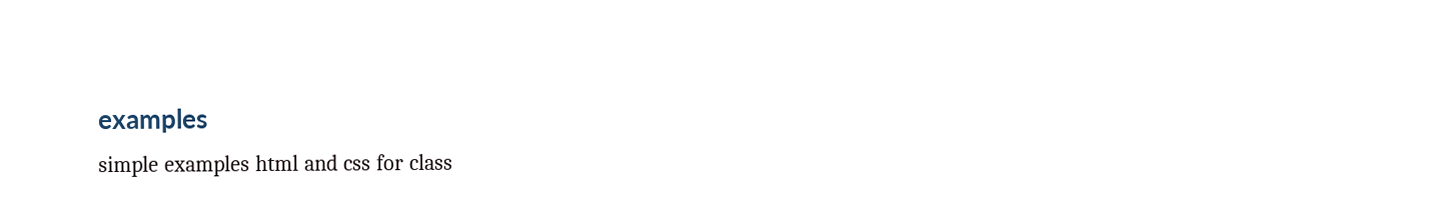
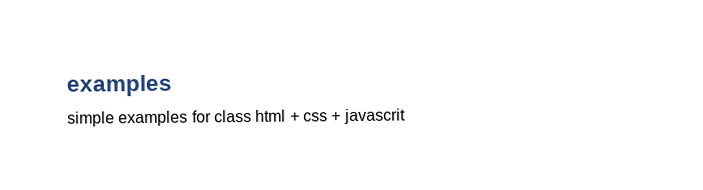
- simple examples html and css for class
+ simple examples for class html + css + javascrit

